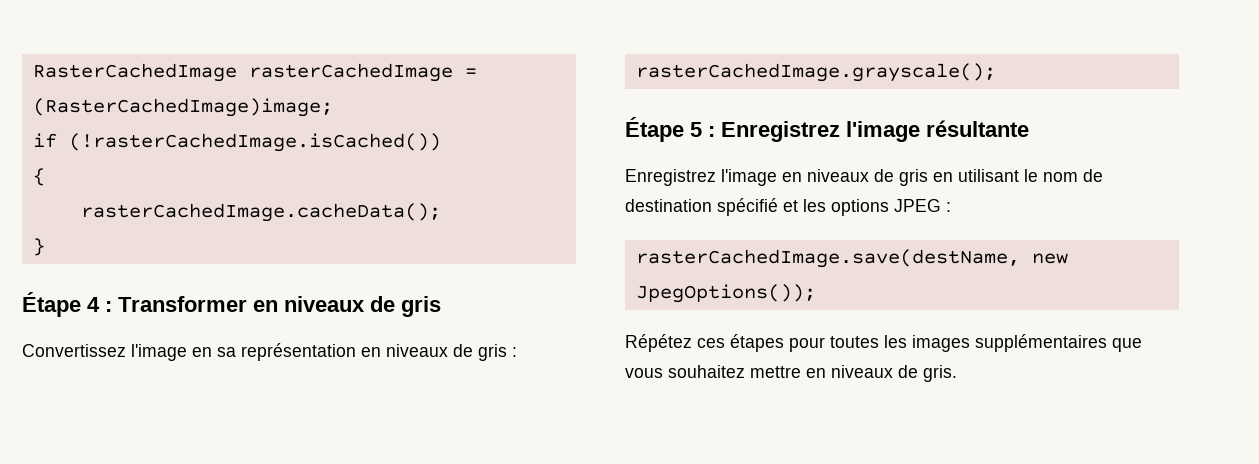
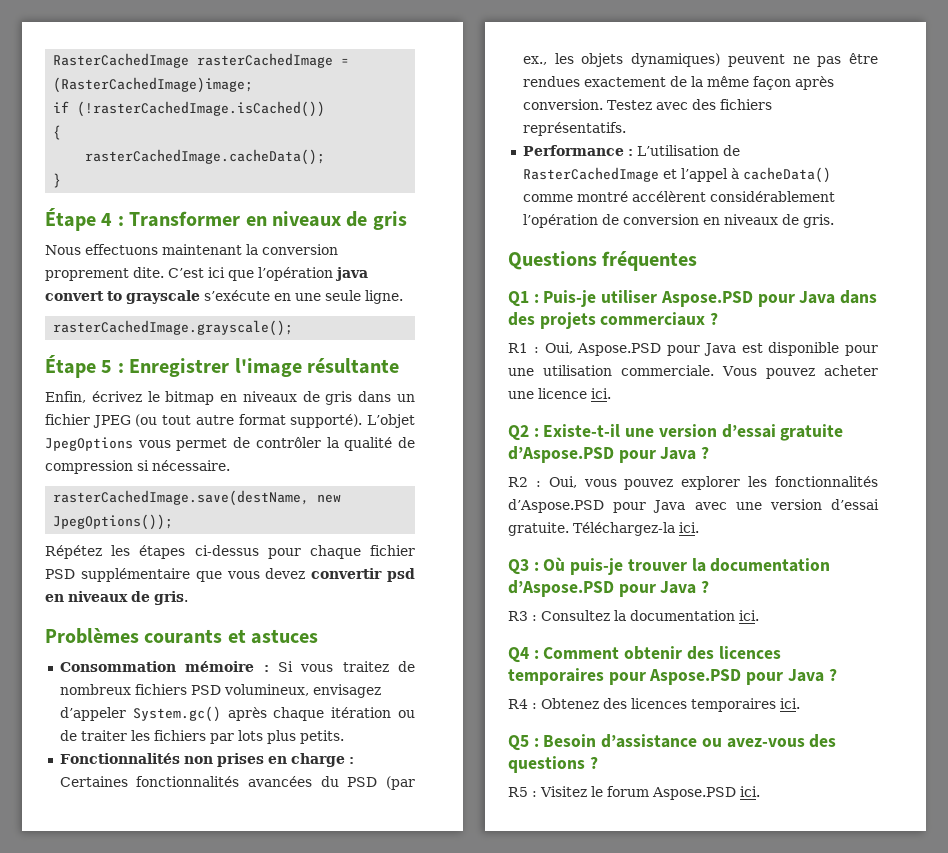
- Convertissez l'image en sa représentation en niveaux de gris :
+ Nous effectuons maintenant la conversion proprement dite. C’est ici que l’opération java convert to grayscale s’exécute en une seule ligne.
- Étape 5 : Enregistrez l'image résultante
+ Étape 5 : Enregistrer l'image résultante
- Enregistrez l'image en niveaux de gris en utilisant le nom de destination spécifié et les options JPEG :
+ Enfin, écrivez le bitmap en niveaux de gris dans un fichier JPEG (ou tout autre format supporté). L’objet JpegOptions vous permet de contrôler la qualité de compression si nécessaire.
  rasterCachedImage.save(destName, new JpegOptions());
- Répétez ces étapes pour toutes les images supplémentaires que vous souhaitez mettre en niveaux de gris.
+ Répétez les étapes ci‑dessus pour chaque fichier PSD supplémentaire que vous devez convertir psd en niveaux de gris.
+ Problèmes courants et astuces
+ Consommation mémoire : Si vous traitez de nombreux fichiers PSD volumineux, envisagez d’appeler System.gc() après chaque itération ou de traiter les fichiers par lots plus petits.
+ Fonctionnalités non prises en charge : Certaines fonctionnalités avancées du PSD (par ex., les objets dynamiques) peuvent ne pas être rendues exactement de la même façon après conversion. Testez avec des fichiers représentatifs.
+ Performance : L’utilisation de RasterCachedImage et l’appel à cacheData() comme montré accélèrent considérablement l’opération de conversion en niveaux de gris.
+ Questions fréquentes
+ Q1 : Puis‑je utiliser Aspose.PSD pour Java dans des projets commerciaux ?
+ R1 : Oui, Aspose.PSD pour Java est disponible pour une utilisation commerciale. Vous pouvez acheter une licence ici.
+ Q2 : Existe‑t‑il une version d’essai gratuite d’Aspose.PSD pour Java ?
+ R2 : Oui, vous pouvez explorer les fonctionnalités d’Aspose.PSD pour Java avec une version d’essai gratuite. Téléchargez‑la ici.
+ Q3 : Où puis‑je trouver la documentation d’Aspose.PSD pour Java ?
+ R3 : Consultez la documentation ici.
+ Q4 : Comment obtenir des licences temporaires pour Aspose.PSD pour Java ?
+ R4 : Obtenez des licences temporaires ici.
+ Q5 : Besoin d’assistance ou avez‑vous des questions ?
+ R5 : Visitez le forum Aspose.PSD ici.

